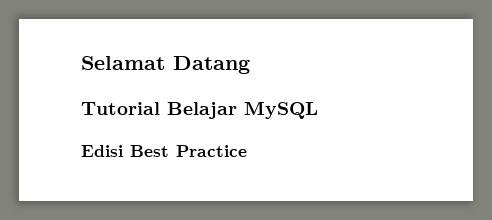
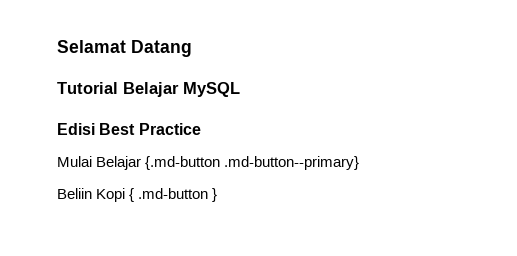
+ Mulai Belajar {.md-button .md-button--primary}
+ Beliin Kopi { .md-button }

